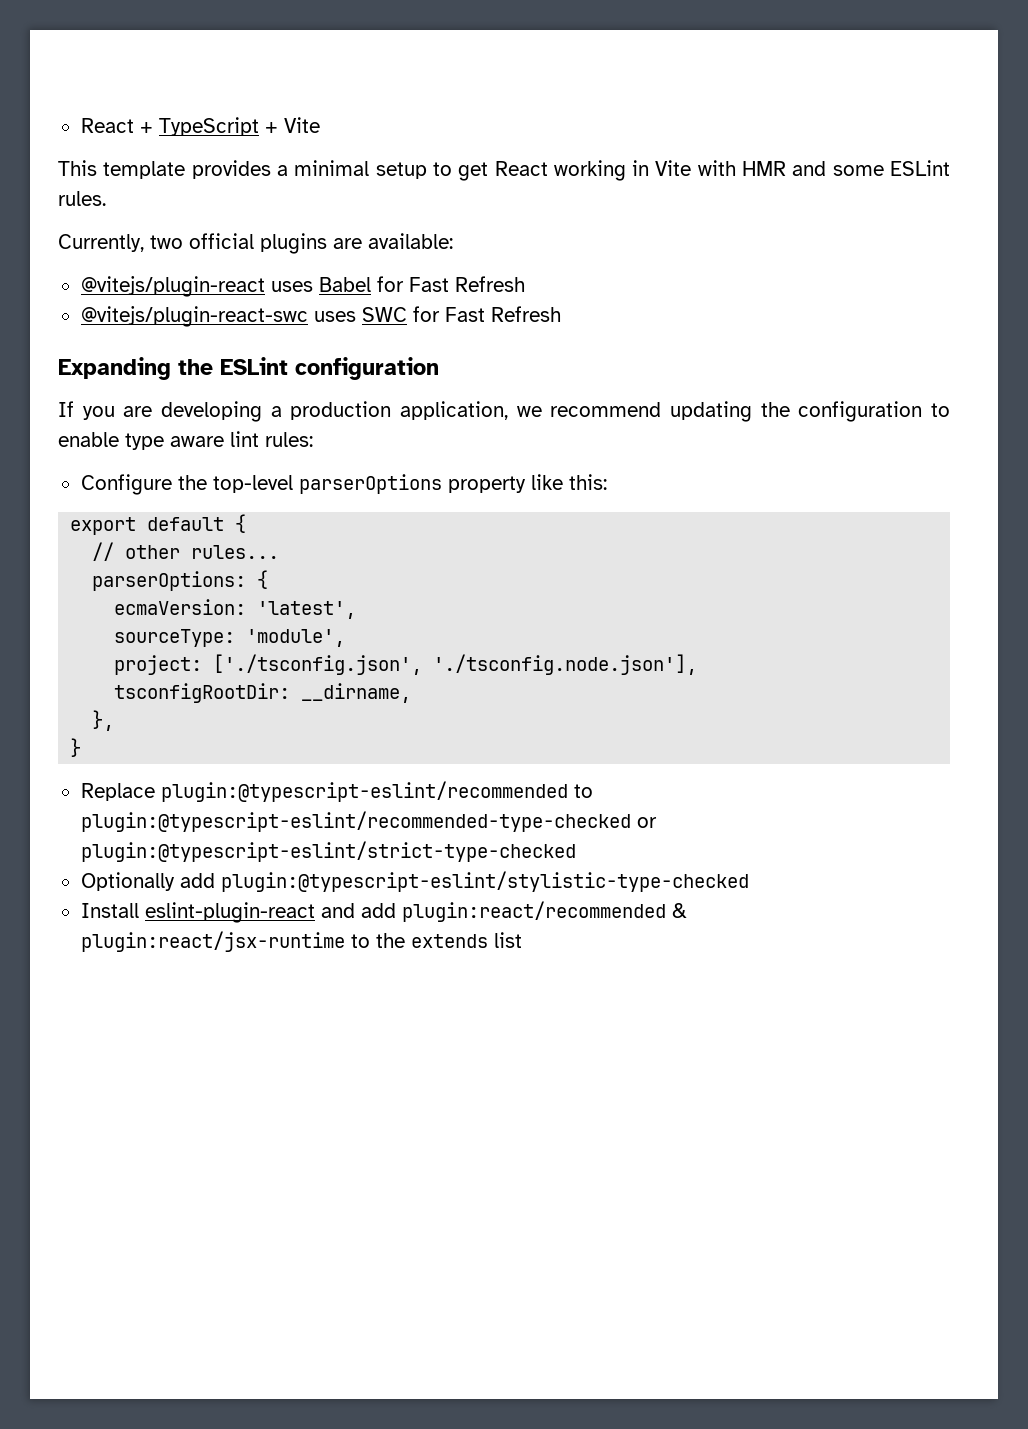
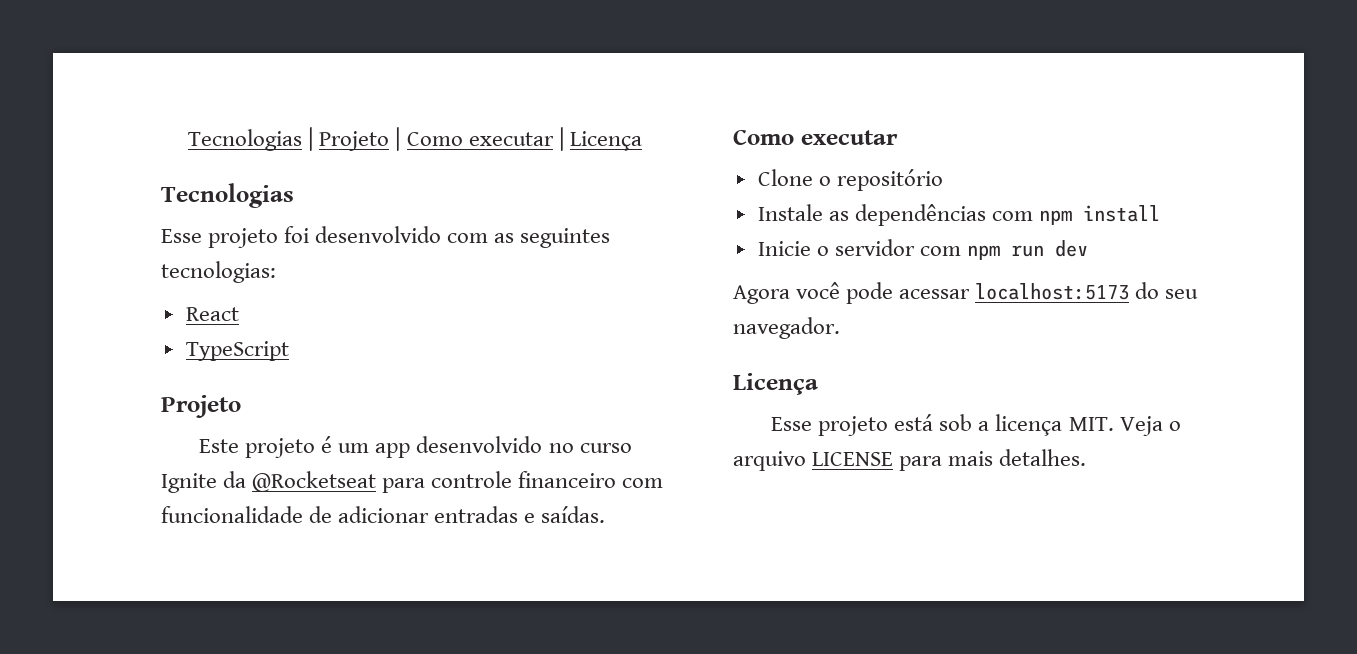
- React + TypeScript + Vite
- This template provides a minimal setup to get React working in Vite with HMR and some ESLint rules.
- Currently, two official plugins are available:
- @vitejs/plugin-react uses Babel for Fast Refresh
- @vitejs/plugin-react-swc uses SWC for Fast Refresh
- Expanding the ESLint configuration
- If you are developing a production application, we recommend updating the configuration to enable type aware lint rules:
- Configure the top-level parserOptions property like this:
- export default {
- // other rules...
- parserOptions: {
- ecmaVersion: 'latest',
- sourceType: 'module',
- project: ['./tsconfig.json', './tsconfig.node.json'],
- tsconfigRootDir: __dirname,
- },
- }
- Replace plugin:@typescript-eslint/recommended to plugin:@typescript-eslint/recommended-type-checked or plugin:@typescript-eslint/strict-type-checked
- Optionally add plugin:@typescript-eslint/stylistic-type-checked
- Install eslint-plugin-react and add plugin:react/recommended & plugin:react/jsx-runtime to the extends list
+ Tecnologias | Projeto | Como executar | Licença
+ Tecnologias
+ Esse projeto foi desenvolvido com as seguintes tecnologias:
+ React
+ TypeScript
+ Projeto
+ Este projeto é um app desenvolvido no curso Ignite da @Rocketseat para controle financeiro com funcionalidade de adicionar entradas e saídas.
+ Como executar
+ Clone o repositório
+ Instale as dependências com npm install
+ Inicie o servidor com npm run dev
+ Agora você pode acessar localhost:5173 do seu navegador.
+ Licença
+ Esse projeto está sob a licença MIT. Veja o arquivo LICENSE para mais detalhes.

